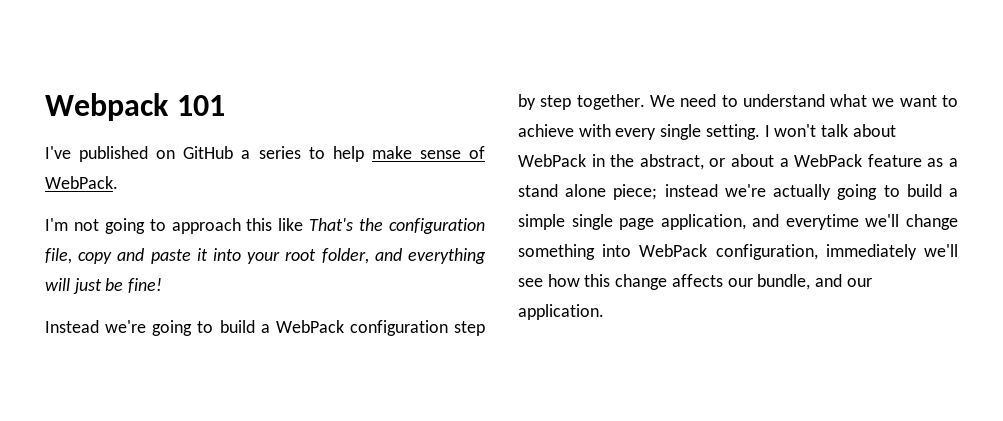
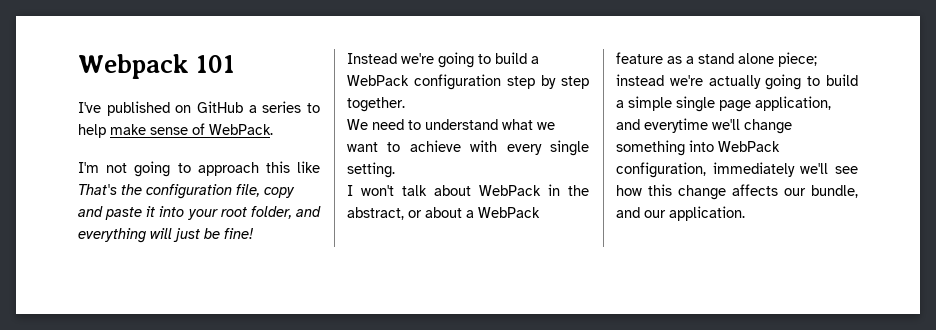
- Instead we're going to build a WebPack configuration step by step together. We need to understand what we want to achieve with every single setting. I won't talk about WebPack in the abstract, or about a WebPack feature as a stand alone piece;
+ Instead we're going to build a WebPack configuration step by step together.
+ We need to understand what we want to achieve with every single setting.
+ I won't talk about WebPack in the abstract, or about a WebPack feature as a stand alone piece;

